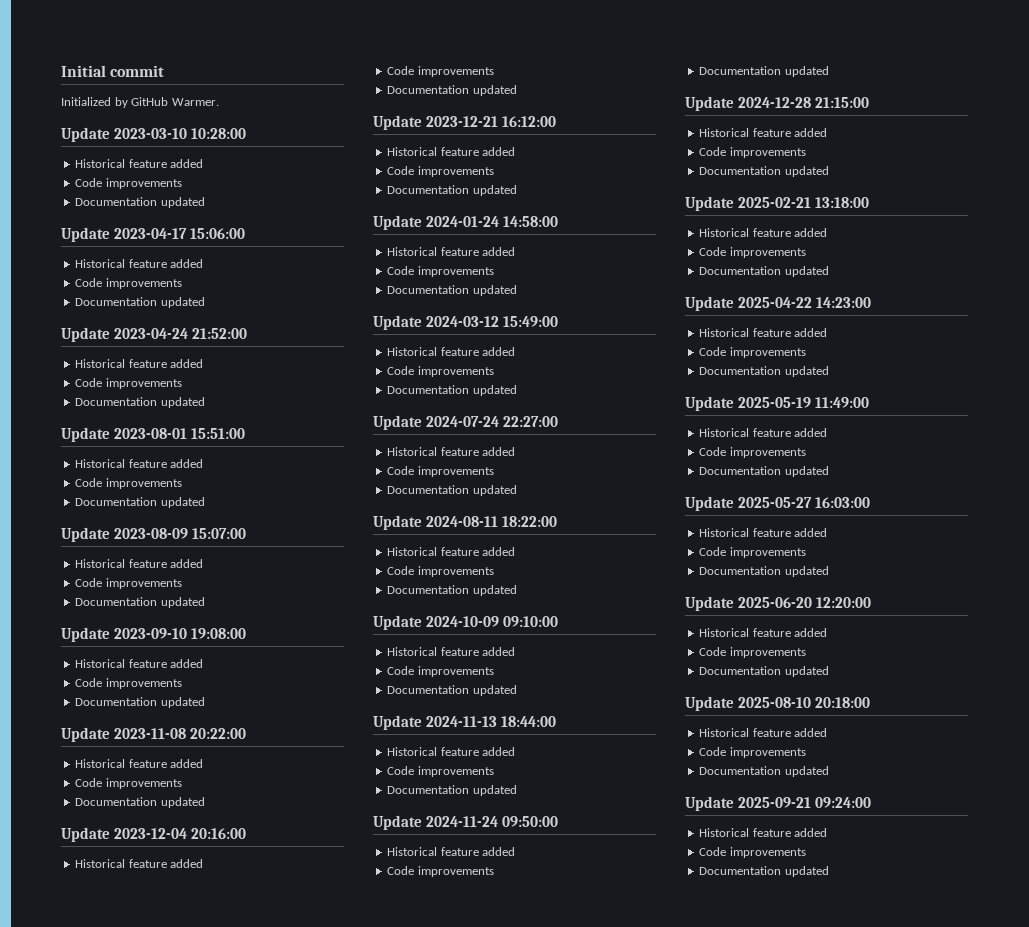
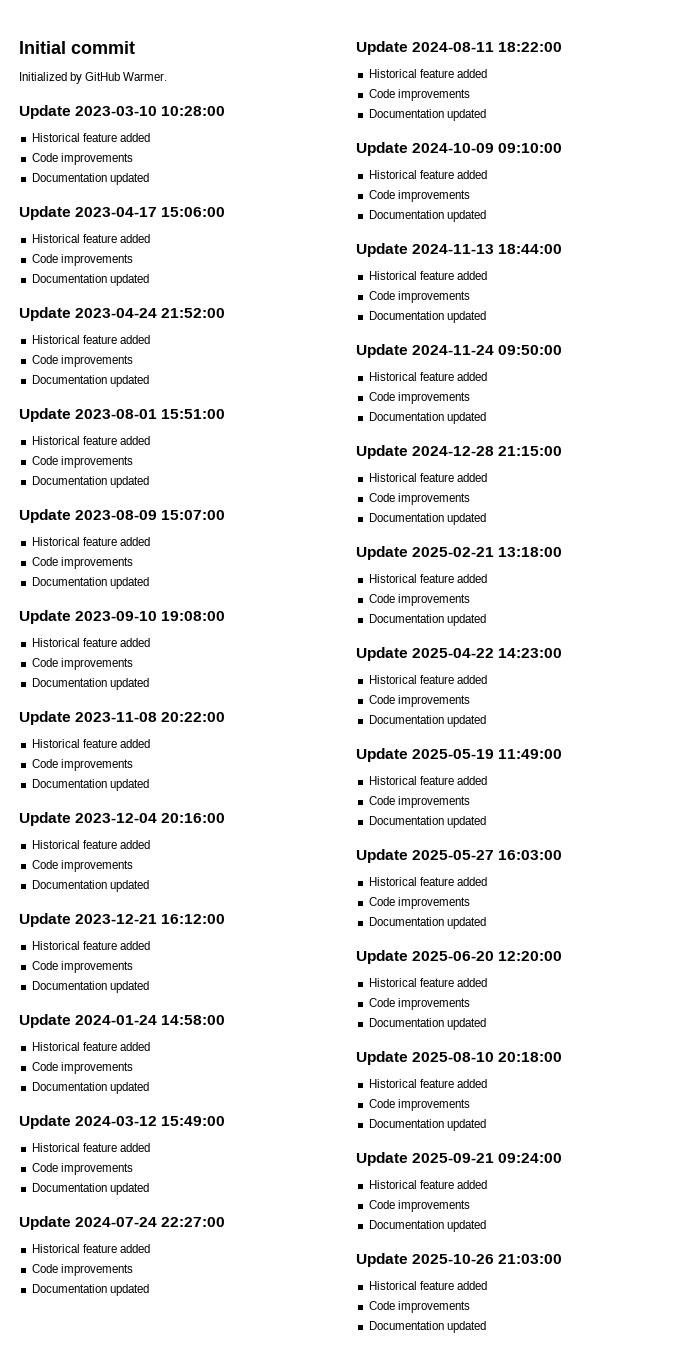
+ Update 2025-10-26 21:03:00
+ Historical feature added
+ Code improvements
+ Documentation updated

